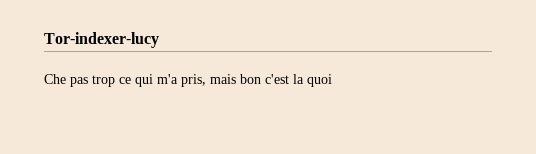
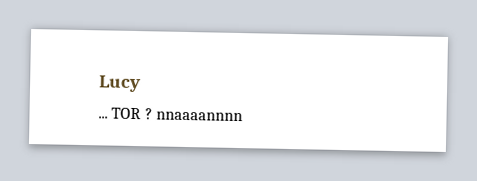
- Tor-indexer-lucy
- Che pas trop ce qui m'a pris, mais bon c'est la quoi
+ Lucy
+ ... TOR ? nnaaaannnn

